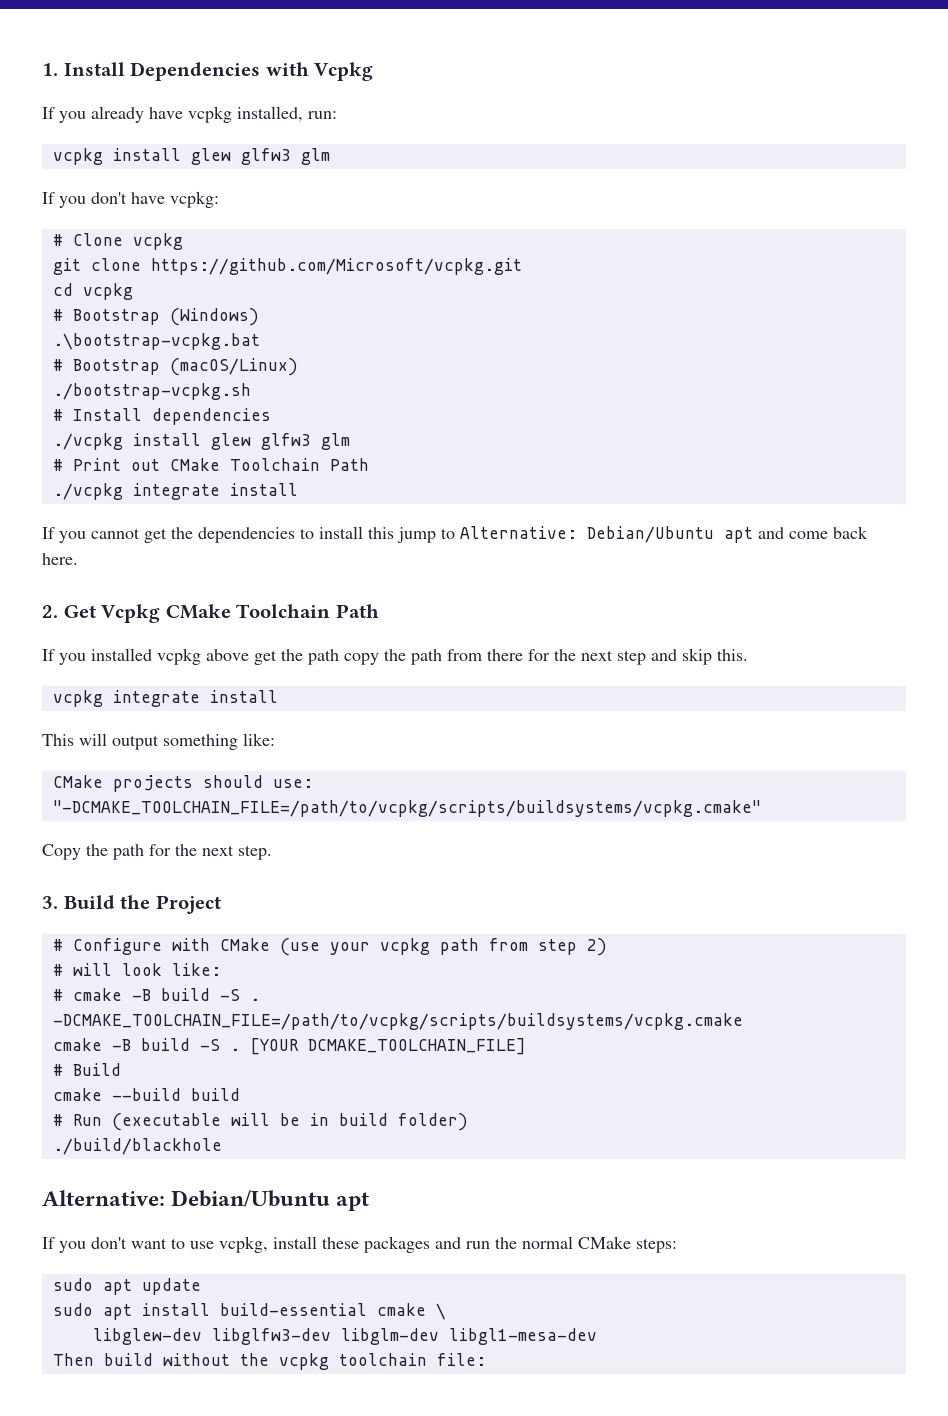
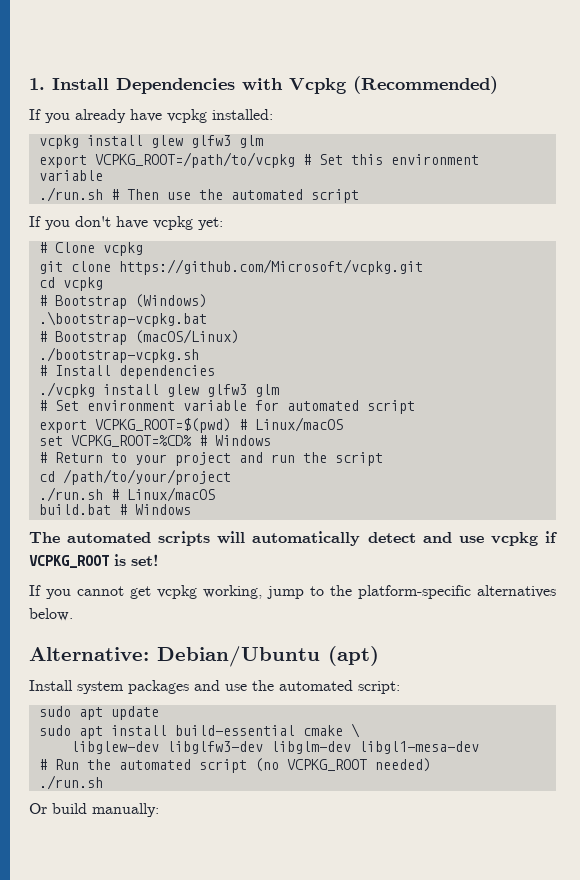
- 1. Install Dependencies with Vcpkg
+ 1. Install Dependencies with Vcpkg (Recommended)
- If you already have vcpkg installed, run:
+ If you already have vcpkg installed:
+ export VCPKG_ROOT=/path/to/vcpkg # Set this environment variable
+ ./run.sh # Then use the automated script
- If you don't have vcpkg:
+ If you don't have vcpkg yet:
- # Print out CMake Toolchain Path
- ./vcpkg integrate install
- If you cannot get the dependencies to install this jump to Alternative: Debian/Ubuntu apt and come back here.
- 2. Get Vcpkg CMake Toolchain Path
- If you installed vcpkg above get the path copy the path from there for the next step and skip this.
- vcpkg integrate install
- This will output something like:
- CMake projects should use: "-DCMAKE_TOOLCHAIN_FILE=/path/to/vcpkg/scripts/buildsystems/vcpkg.cmake"
- Copy the path for the next step.
- 3. Build the Project
- # Configure with CMake (use your vcpkg path from step 2)
- # will look like:
- # cmake -B build -S . -DCMAKE_TOOLCHAIN_FILE=/path/to/vcpkg/scripts/buildsystems/vcpkg.cmake
- cmake -B build -S . [YOUR DCMAKE_TOOLCHAIN_FILE]
- # Build
- cmake --build build
- # Run (executable will be in build folder)
- ./build/blackhole
- Alternative: Debian/Ubuntu apt
- If you don't want to use vcpkg, install these packages and run the normal CMake steps:
+ # Set environment variable for automated script
+ export VCPKG_ROOT=$(pwd) # Linux/macOS
+ set VCPKG_ROOT=%CD% # Windows
+ # Return to your project and run the script
+ cd /path/to/your/project
+ ./run.sh # Linux/macOS
+ build.bat # Windows
+ The automated scripts will automatically detect and use vcpkg if VCPKG_ROOT is set!
+ If you cannot get vcpkg working, jump to the platform-specific alternatives below.
+ Alternative: Debian/Ubuntu (apt)
+ Install system packages and use the automated script:
- Then build without the vcpkg toolchain file:
+ # Run the automated script (no VCPKG_ROOT needed)
+ ./run.sh
+ Or build manually:

